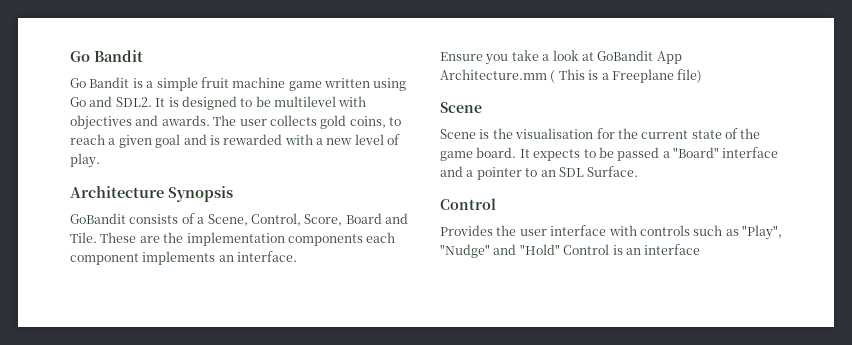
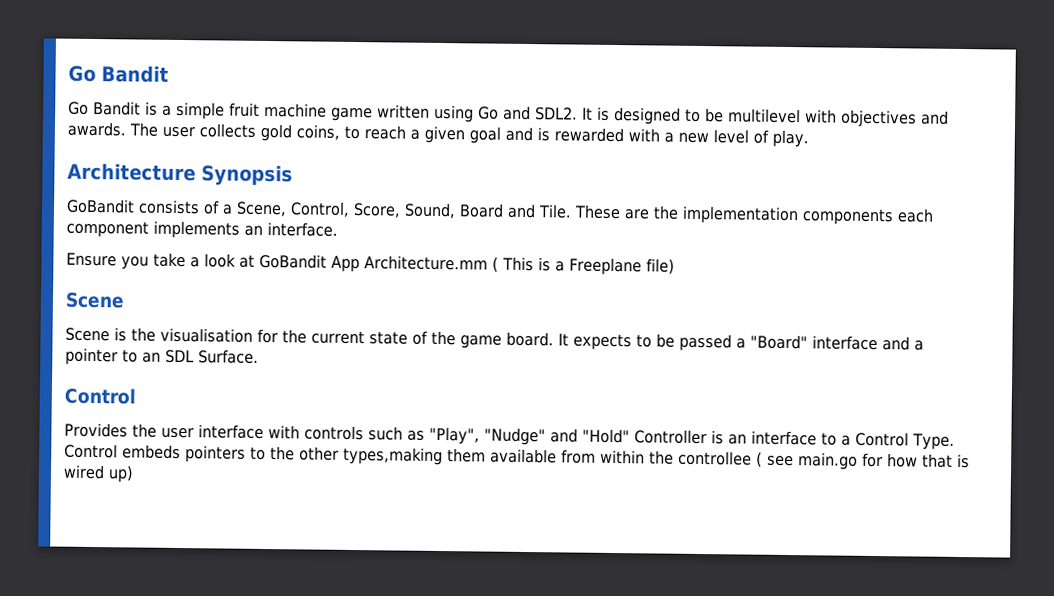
- GoBandit consists of a Scene, Control, Score, Board and Tile.
+ GoBandit consists of a Scene, Control, Score, Sound, Board and Tile.
- Provides the user interface with controls such as "Play", "Nudge" and "Hold" Control is an interface
+ Provides the user interface with controls such as "Play", "Nudge" and "Hold" Controller is an interface to a Control Type. Control embeds pointers to the other types,making them available from within the controllee ( see main.go for how that is wired up)

